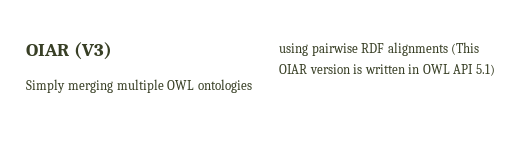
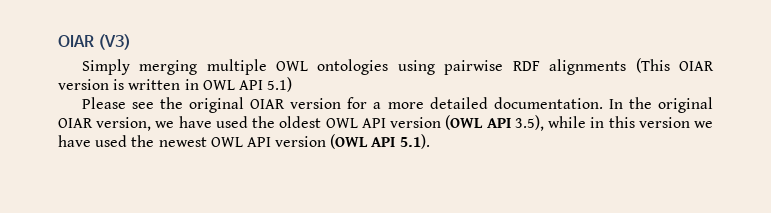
+ Please see the original OIAR version for a more detailed documentation. In the original OIAR version, we have used the oldest OWL API version (OWL API 3.5), while in this version we have used the newest OWL API version (OWL API 5.1).

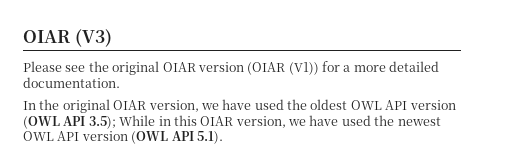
- Simply merging multiple OWL ontologies using pairwise RDF alignments (This OIAR version is written in OWL API 5.1)
- Please see the original OIAR version for a more detailed documentation. In the original OIAR version, we have used the oldest OWL API version (OWL API 3.5), while in this version we have used the newest OWL API version (OWL API 5.1).
+ Please see the original OIAR version (OIAR (V1)) for a more detailed documentation.
+ In the original OIAR version, we have used the oldest OWL API version (OWL API 3.5); While in this OIAR version, we have used the newest OWL API version (OWL API 5.1).

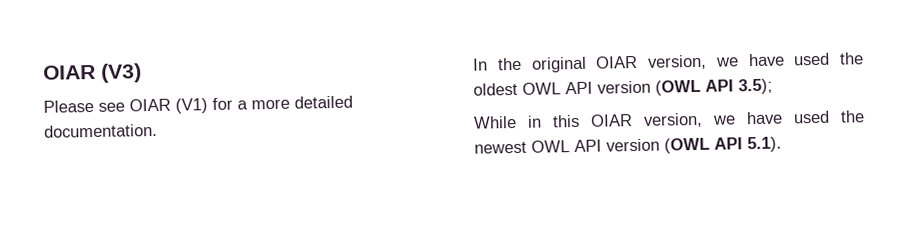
- Please see the original OIAR version (OIAR (V1)) for a more detailed documentation.
+ Please see OIAR (V1) for a more detailed documentation.
- In the original OIAR version, we have used the oldest OWL API version (OWL API 3.5); While in this OIAR version, we have used the newest OWL API version (OWL API 5.1).
+ In the original OIAR version, we have used the oldest OWL API version (OWL API 3.5);
+ While in this OIAR version, we have used the newest OWL API version (OWL API 5.1).

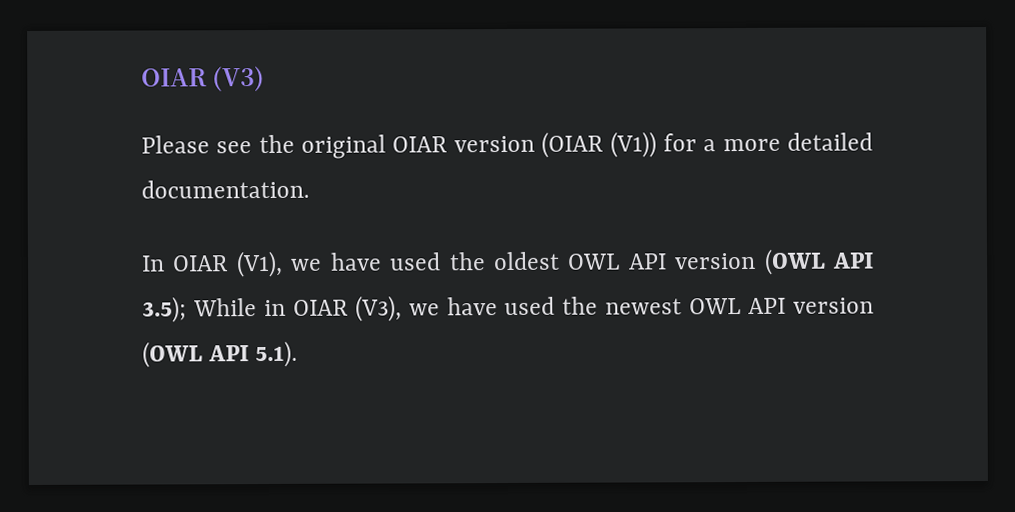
- Please see OIAR (V1) for a more detailed documentation.
+ Please see the original OIAR version (OIAR (V1)) for a more detailed documentation.
- In the original OIAR version, we have used the oldest OWL API version (OWL API 3.5);
- While in this OIAR version, we have used the newest OWL API version (OWL API 5.1).
+ In OIAR (V1), we have used the oldest OWL API version (OWL API 3.5); While in OIAR (V3), we have used the newest OWL API version (OWL API 5.1).

